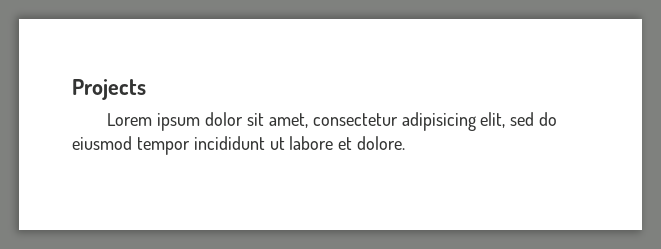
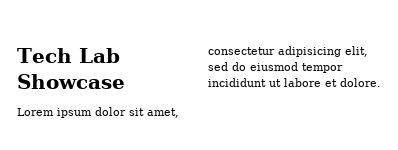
- Projects
+ Tech Lab Showcase

